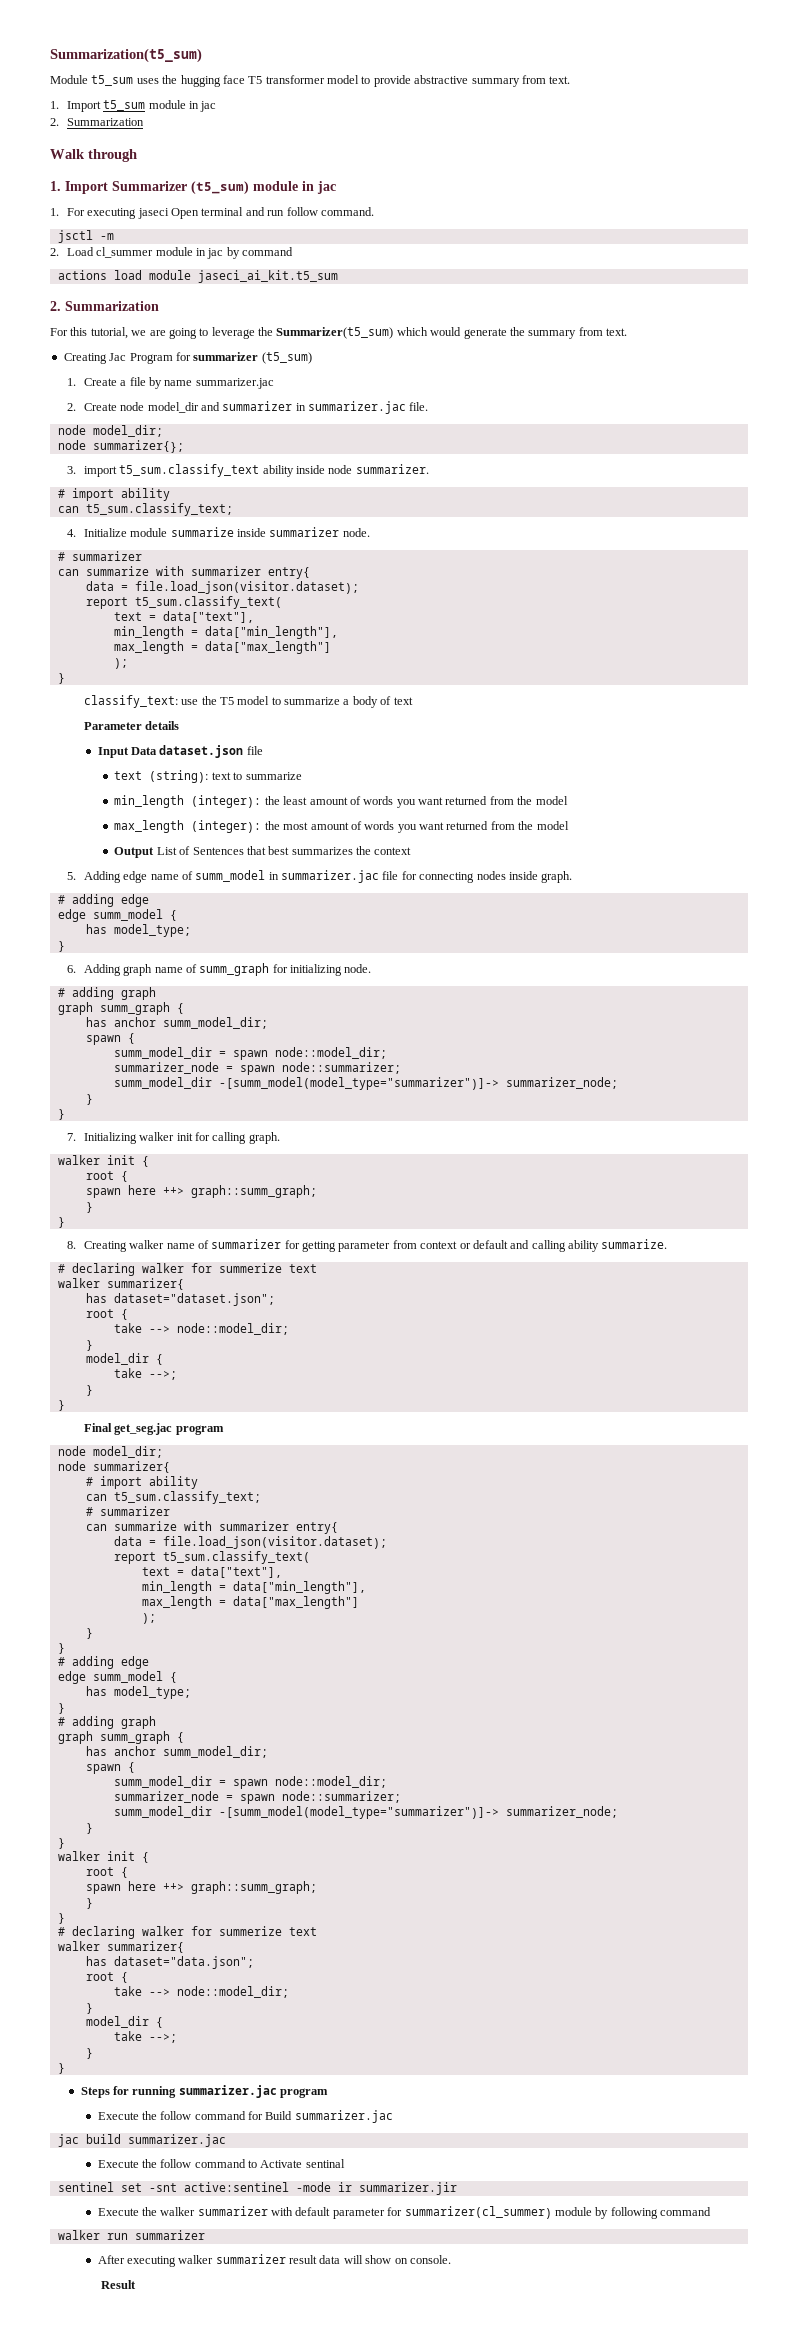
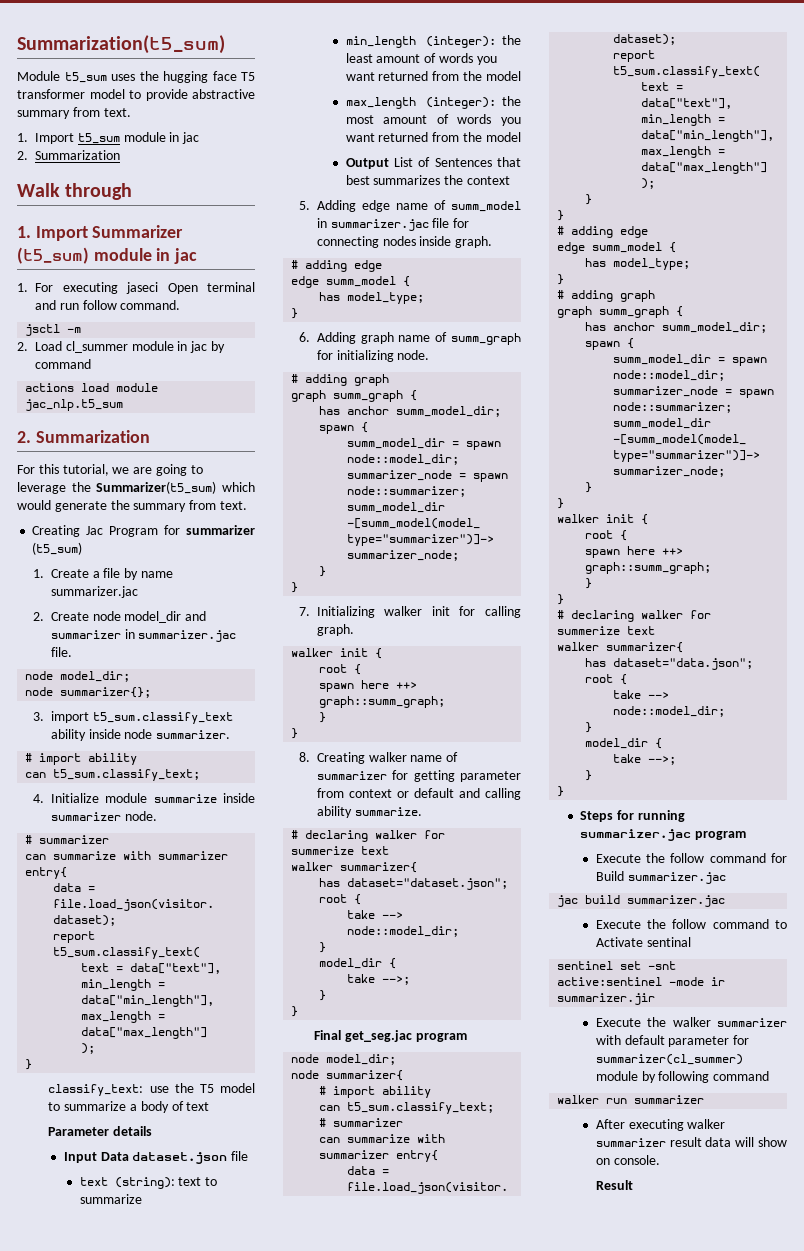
- actions load module jaseci_ai_kit.t5_sum
+ actions load module jac_nlp.t5_sum

